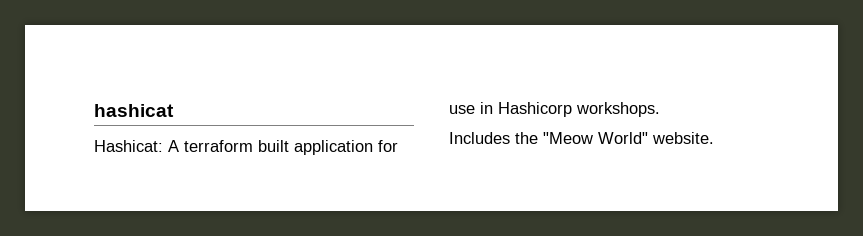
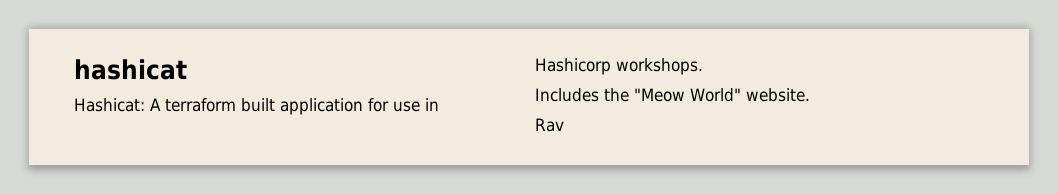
+ Rav

